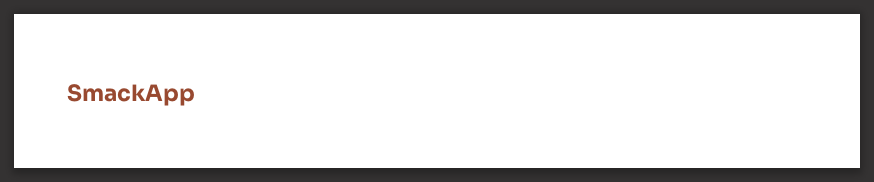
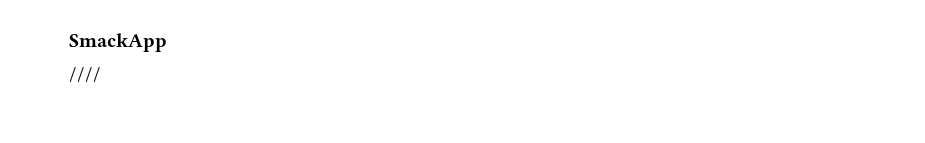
+ ////

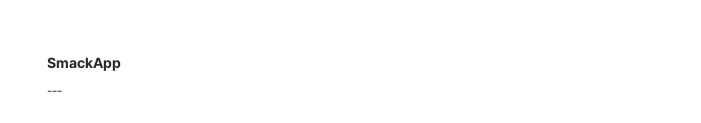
- ////
+ ---

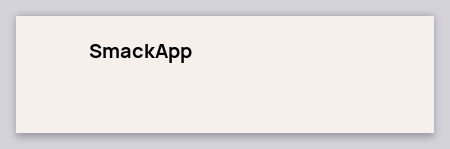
- ---

